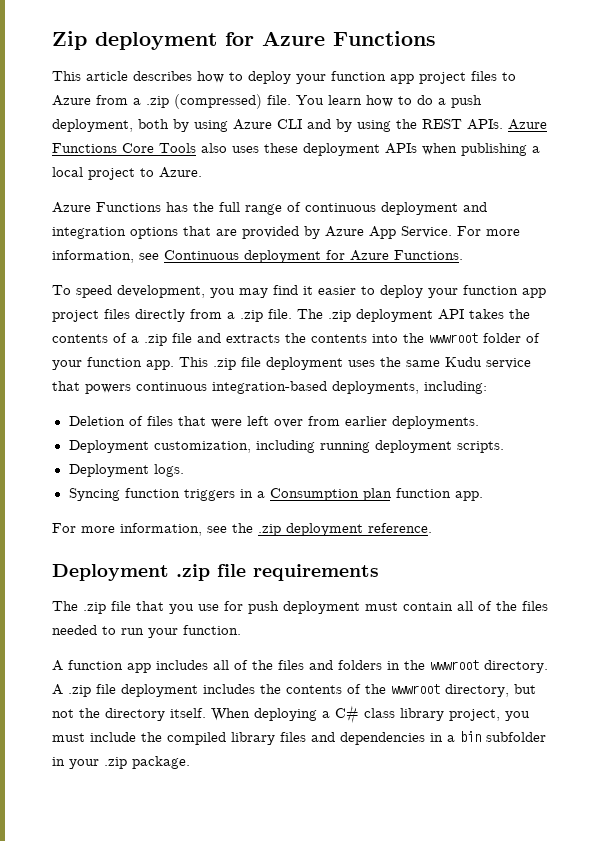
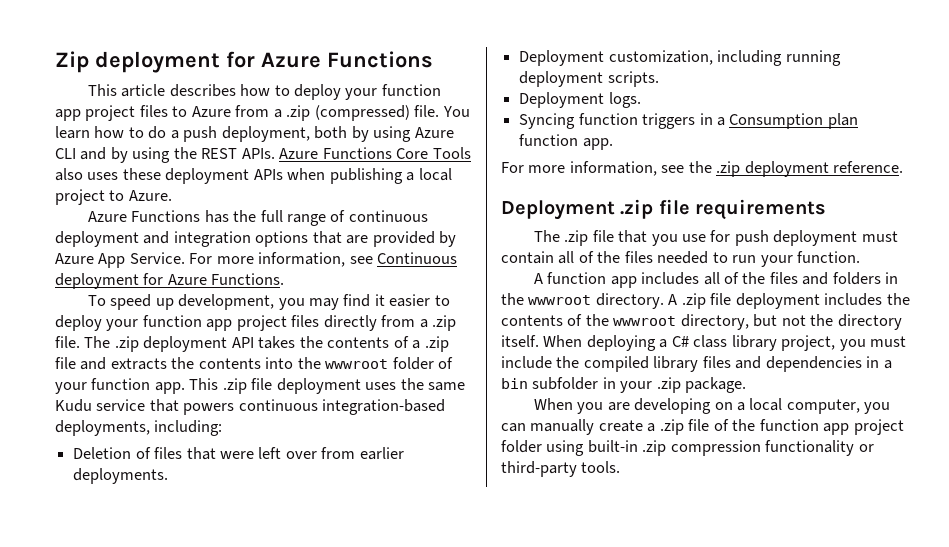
- To speed development, you may find it easier to deploy your function app project files directly from a .zip file.
+ To speed up development, you may find it easier to deploy your function app project files directly from a .zip file.
+ When you are developing on a local computer, you can manually create a .zip file of the function app project folder using built-in .zip compression functionality or third-party tools.

